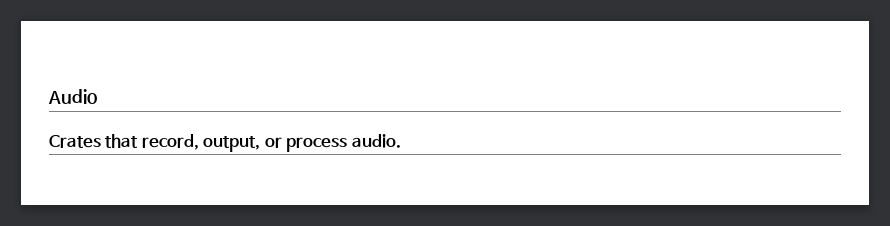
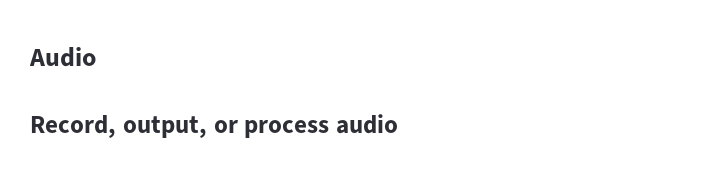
- Crates that record, output, or process audio.
+ Record, output, or process audio

